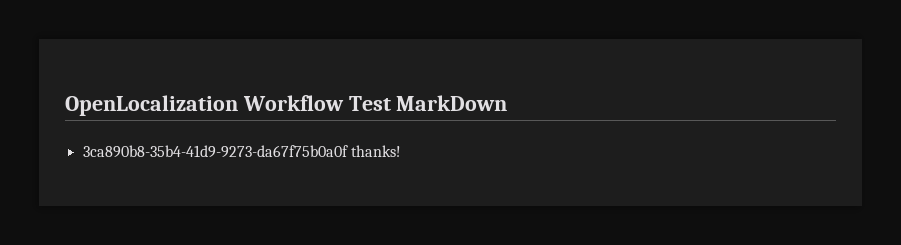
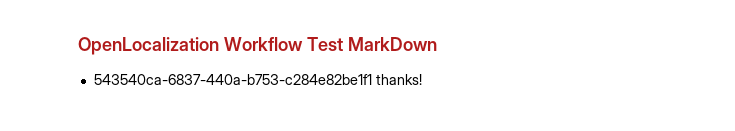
- 3ca890b8-35b4-41d9-9273-da67f75b0a0f thanks!
+ 543540ca-6837-440a-b753-c284e82be1f1 thanks!

